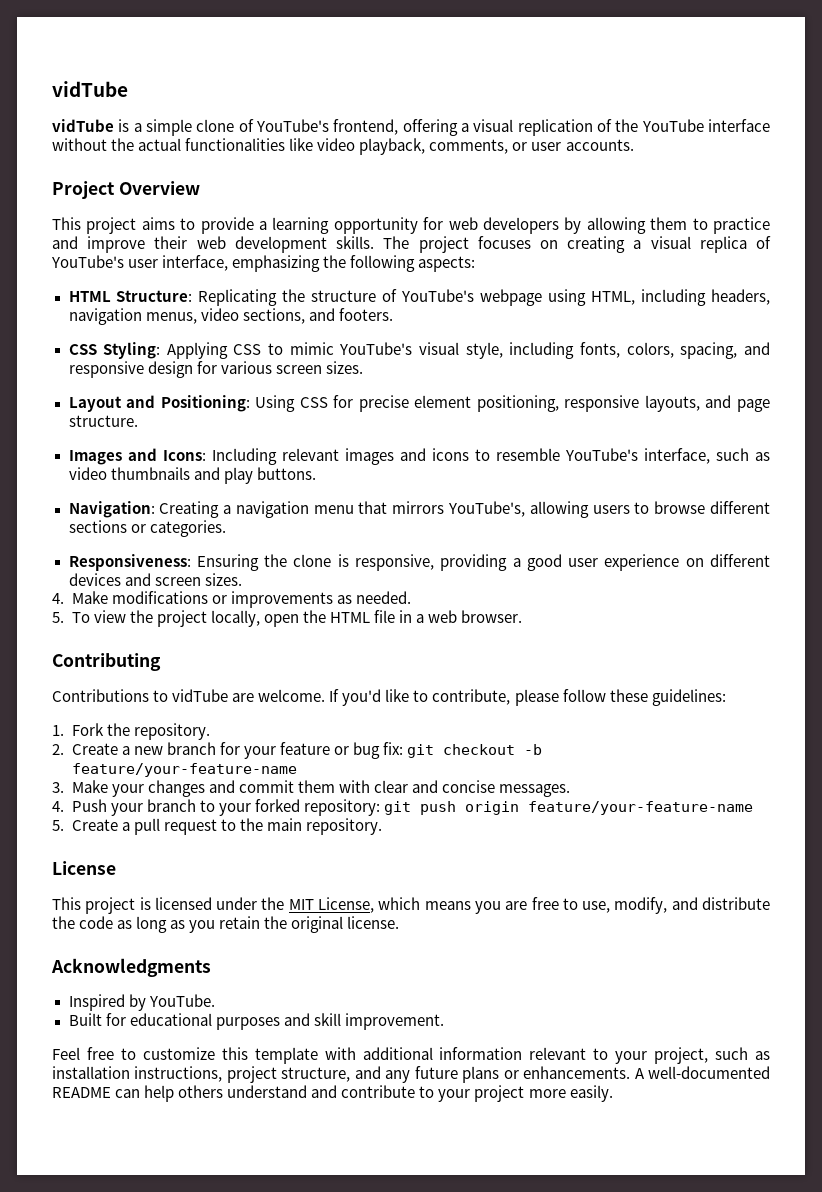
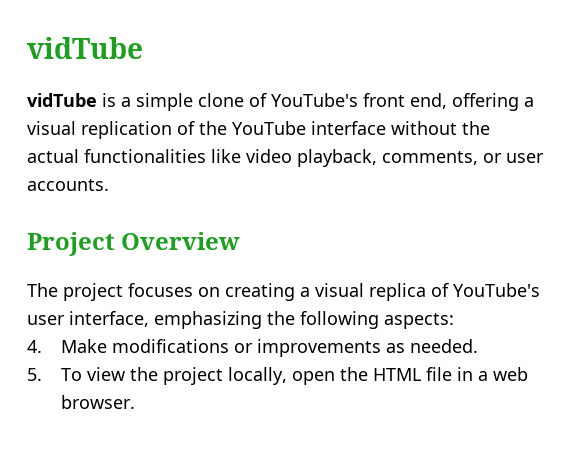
- vidTube is a simple clone of YouTube's frontend, offering a visual replication of the YouTube interface without the actual functionalities like video playback, comments, or user accounts.
+ vidTube is a simple clone of YouTube's front end, offering a visual replication of the YouTube interface without the actual functionalities like video playback, comments, or user accounts.
- This project aims to provide a learning opportunity for web developers by allowing them to practice and improve their web development skills.
- HTML Structure: Replicating the structure of YouTube's webpage using HTML, including headers, navigation menus, video sections, and footers.
- CSS Styling: Applying CSS to mimic YouTube's visual style, including fonts, colors, spacing, and responsive design for various screen sizes.
- Layout and Positioning: Using CSS for precise element positioning, responsive layouts, and page structure.
- Images and Icons: Including relevant images and icons to resemble YouTube's interface, such as video thumbnails and play buttons.
- Navigation: Creating a navigation menu that mirrors YouTube's, allowing users to browse different sections or categories.
- Responsiveness: Ensuring the clone is responsive, providing a good user experience on different devices and screen sizes.
- Contributing
- Contributions to vidTube are welcome. If you'd like to contribute, please follow these guidelines:
- 1. Fork the repository.
- 2. Create a new branch for your feature or bug fix: git checkout -b feature/your-feature-name
- 3. Make your changes and commit them with clear and concise messages.
- 4. Push your branch to your forked repository: git push origin feature/your-feature-name
- 5. Create a pull request to the main repository.
- License
- This project is licensed under the MIT License, which means you are free to use, modify, and distribute the code as long as you retain the original license.
- Acknowledgments
- Inspired by YouTube.
- Built for educational purposes and skill improvement.
- Feel free to customize this template with additional information relevant to your project, such as installation instructions, project structure, and any future plans or enhancements. A well-documented README can help others understand and contribute to your project more easily.

